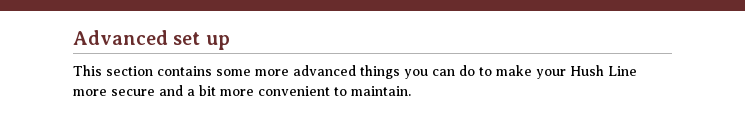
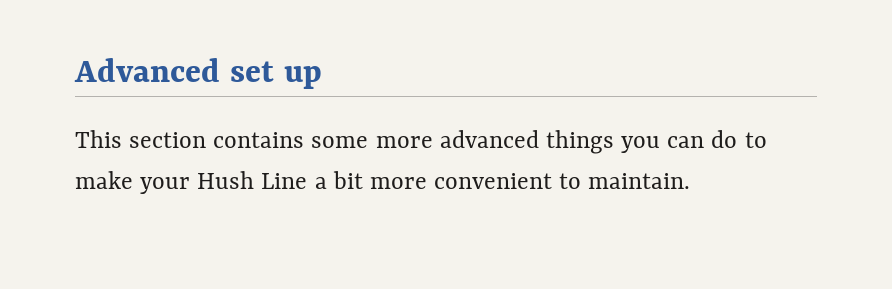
- This section contains some more advanced things you can do to make your Hush Line more secure and a bit more convenient to maintain.
+ This section contains some more advanced things you can do to make your Hush Line a bit more convenient to maintain.

